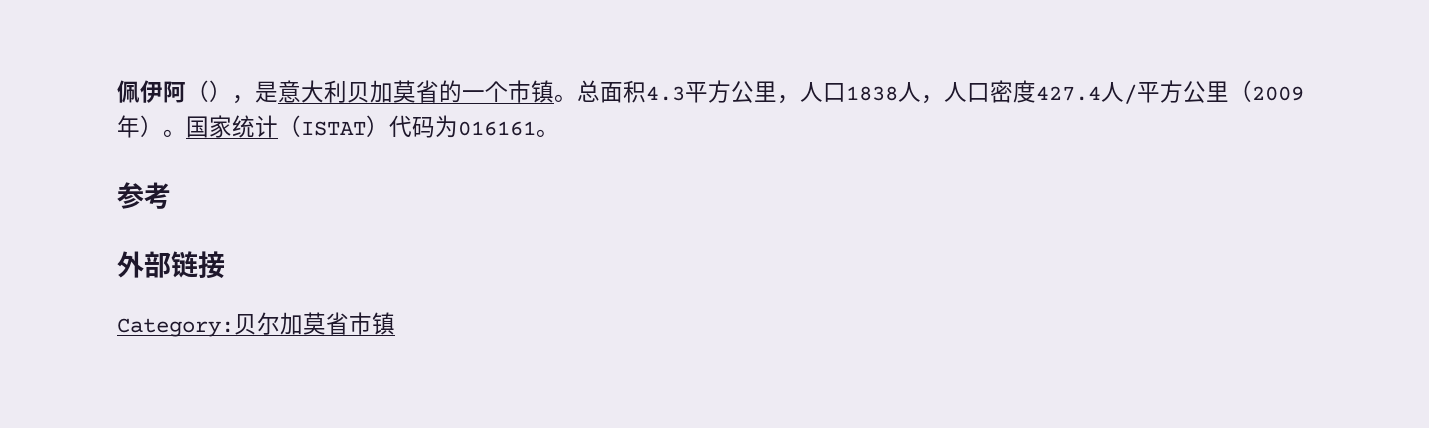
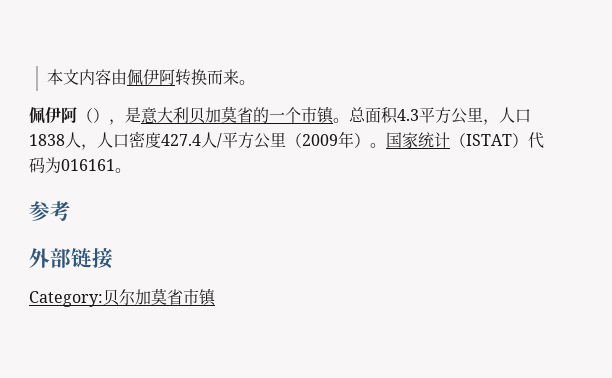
+ 本文内容由佩伊阿转换而来。

